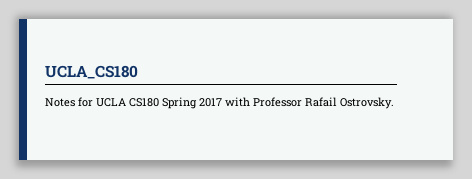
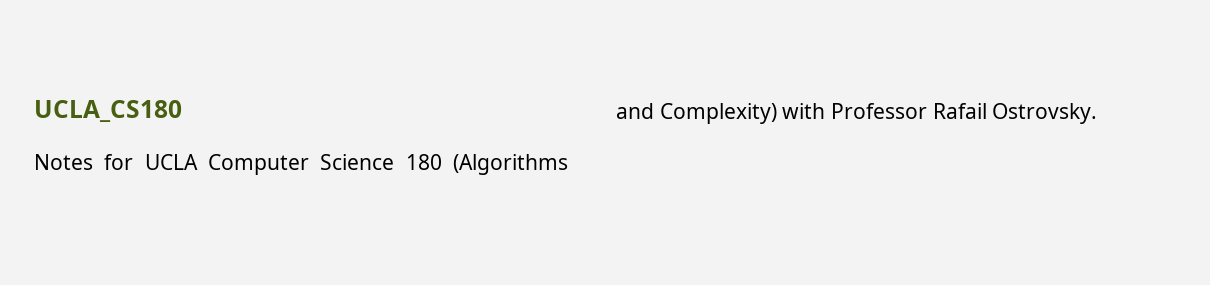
- Notes for UCLA CS180 Spring 2017 with Professor Rafail Ostrovsky.
+ Notes for UCLA Computer Science 180 (Algorithms and Complexity) with Professor Rafail Ostrovsky.

